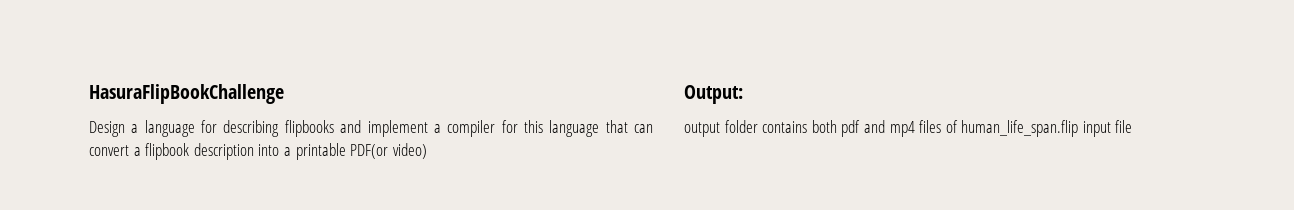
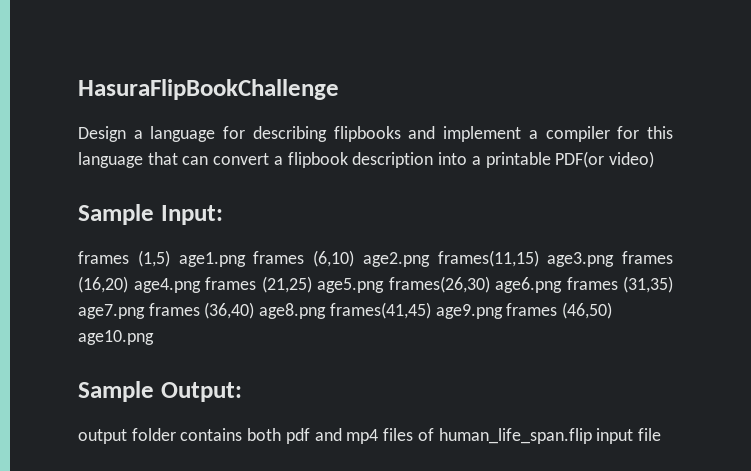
- Output:
+ Sample Input:
+ frames (1,5) age1.png frames (6,10) age2.png frames(11,15) age3.png frames (16,20) age4.png frames (21,25) age5.png frames(26,30) age6.png frames (31,35) age7.png frames (36,40) age8.png frames(41,45) age9.png frames (46,50) age10.png
+ Sample Output:

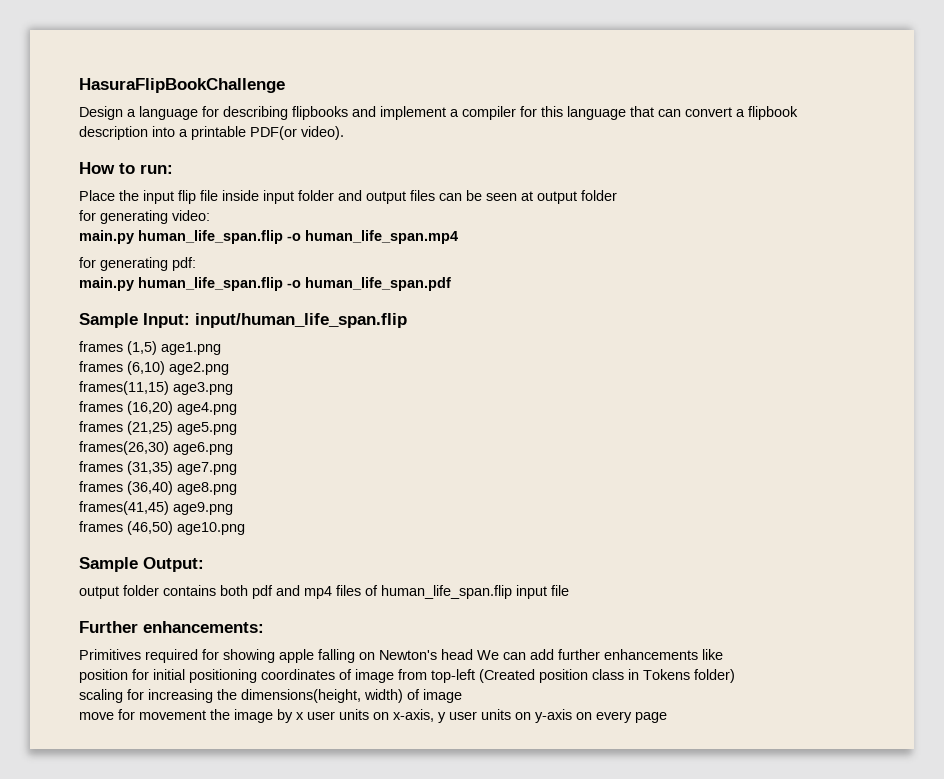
- Design a language for describing flipbooks and implement a compiler for this language that can convert a flipbook description into a printable PDF(or video)
+ Design a language for describing flipbooks and implement a compiler for this language that can convert a flipbook description into a printable PDF(or video).
+ How to run:
+ Place the input flip file inside input folder and output files can be seen at output folder
+ for generating video:
+ main.py human_life_span.flip -o human_life_span.mp4
+ for generating pdf:
+ main.py human_life_span.flip -o human_life_span.pdf
- Sample Input:
+ Sample Input: input/human_life_span.flip
- frames (1,5) age1.png frames (6,10) age2.png frames(11,15) age3.png frames (16,20) age4.png frames (21,25) age5.png frames(26,30) age6.png frames (31,35) age7.png frames (36,40) age8.png frames(41,45) age9.png frames (46,50) age10.png
+ frames (1,5) age1.png
+ frames (6,10) age2.png
+ frames(11,15) age3.png
+ frames (16,20) age4.png
+ frames (21,25) age5.png
+ frames(26,30) age6.png
+ frames (31,35) age7.png
+ frames (36,40) age8.png
+ frames(41,45) age9.png
+ frames (46,50) age10.png
+ Further enhancements:
+ Primitives required for showing apple falling on Newton's head We can add further enhancements like
+ position for initial positioning coordinates of image from top-left (Created position class in Tokens folder)
+ scaling for increasing the dimensions(height, width) of image
+ move for movement the image by x user units on x-axis, y user units on y-axis on every page

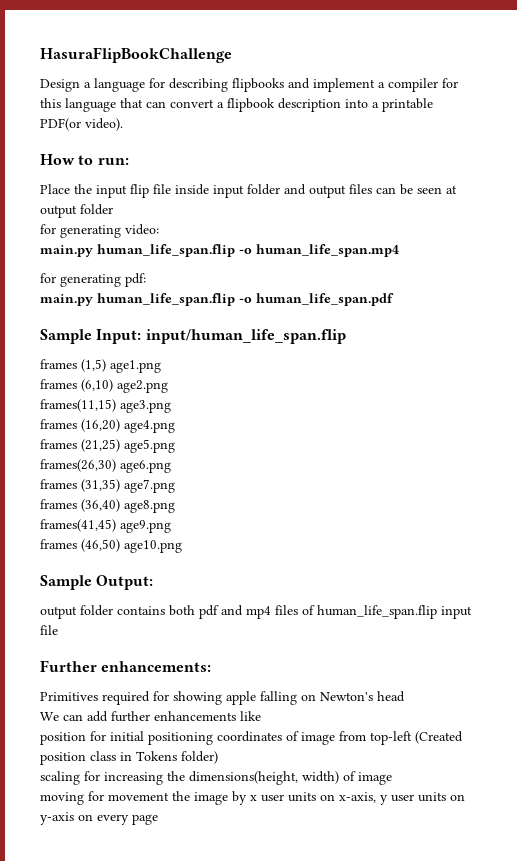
- Primitives required for showing apple falling on Newton's head We can add further enhancements like
+ Primitives required for showing apple falling on Newton's head
+ We can add further enhancements like
- move for movement the image by x user units on x-axis, y user units on y-axis on every page
+ moving for movement the image by x user units on x-axis, y user units on y-axis on every page

